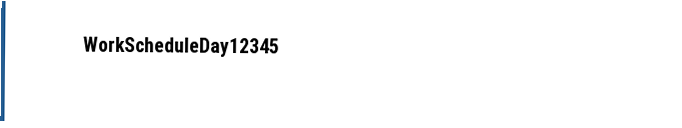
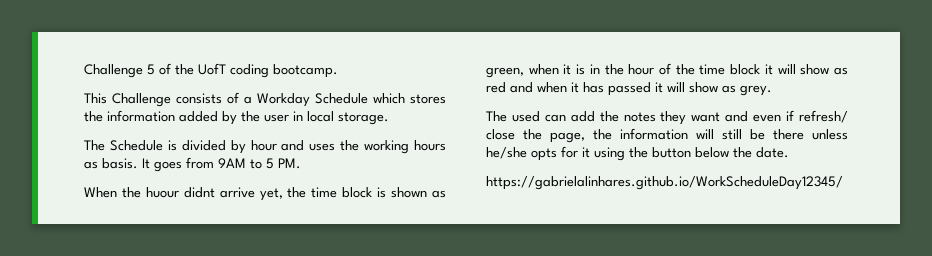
- WorkScheduleDay12345
+ Challenge 5 of the UofT coding bootcamp.
+ This Challenge consists of a Workday Schedule which stores the information added by the user in local storage.
+ The Schedule is divided by hour and uses the working hours as basis. It goes from 9AM to 5 PM.
+ When the huour didnt arrive yet, the time block is shown as green, when it is in the hour of the time block it will show as red and when it has passed it will show as grey.
+ The used can add the notes they want and even if refresh/ close the page, the information will still be there unless he/she opts for it using the button below the date.
+ https://gabrielalinhares.github.io/WorkScheduleDay12345/

